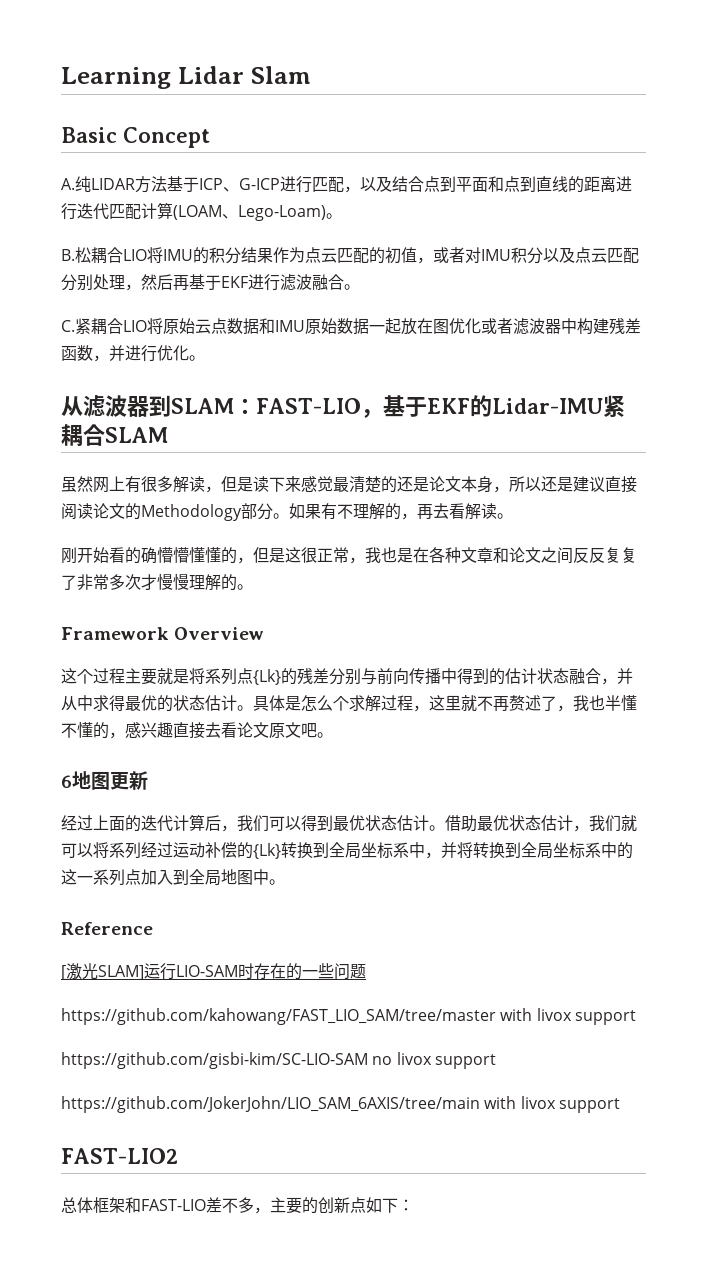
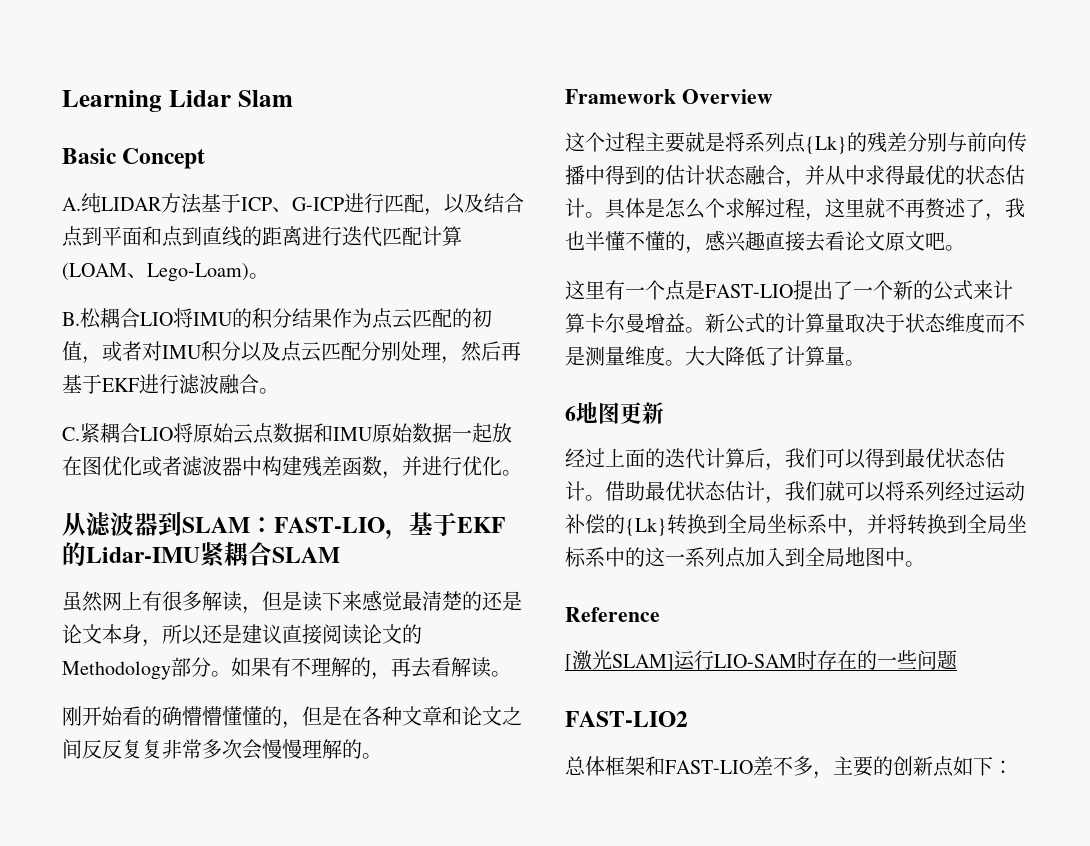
- 刚开始看的确懵懵懂懂的，但是这很正常，我也是在各种文章和论文之间反反复复了非常多次才慢慢理解的。
+ 刚开始看的确懵懵懂懂的，但是在各种文章和论文之间反反复复非常多次会慢慢理解的。
+ 这里有一个点是FAST-LIO提出了一个新的公式来计算卡尔曼增益。新公式的计算量取决于状态维度而不是测量维度。大大降低了计算量。
- https://github.com/kahowang/FAST_LIO_SAM/tree/master with livox support
- https://github.com/gisbi-kim/SC-LIO-SAM no livox support
- https://github.com/JokerJohn/LIO_SAM_6AXIS/tree/main with livox support

